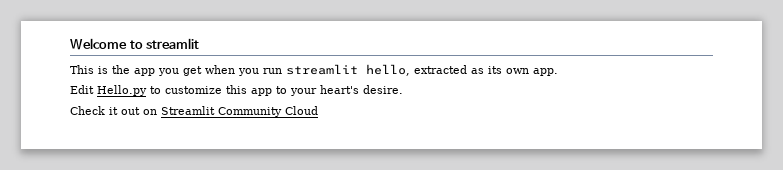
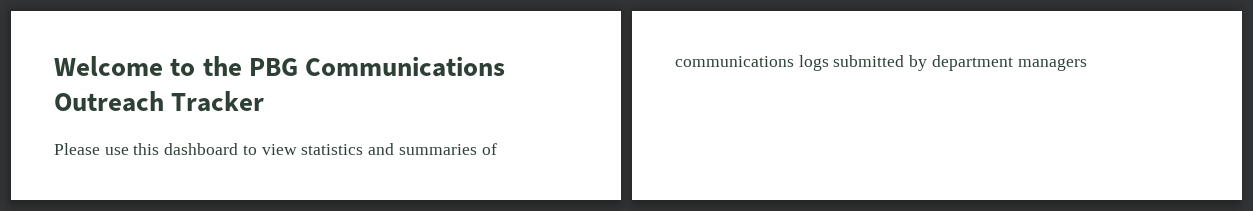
- Welcome to streamlit
- This is the app you get when you run streamlit hello, extracted as its own app.
- Edit Hello.py to customize this app to your heart's desire.
- Check it out on Streamlit Community Cloud
+ Welcome to the PBG Communications Outreach Tracker
+ Please use this dashboard to view statistics and summaries of communications logs submitted by department managers

